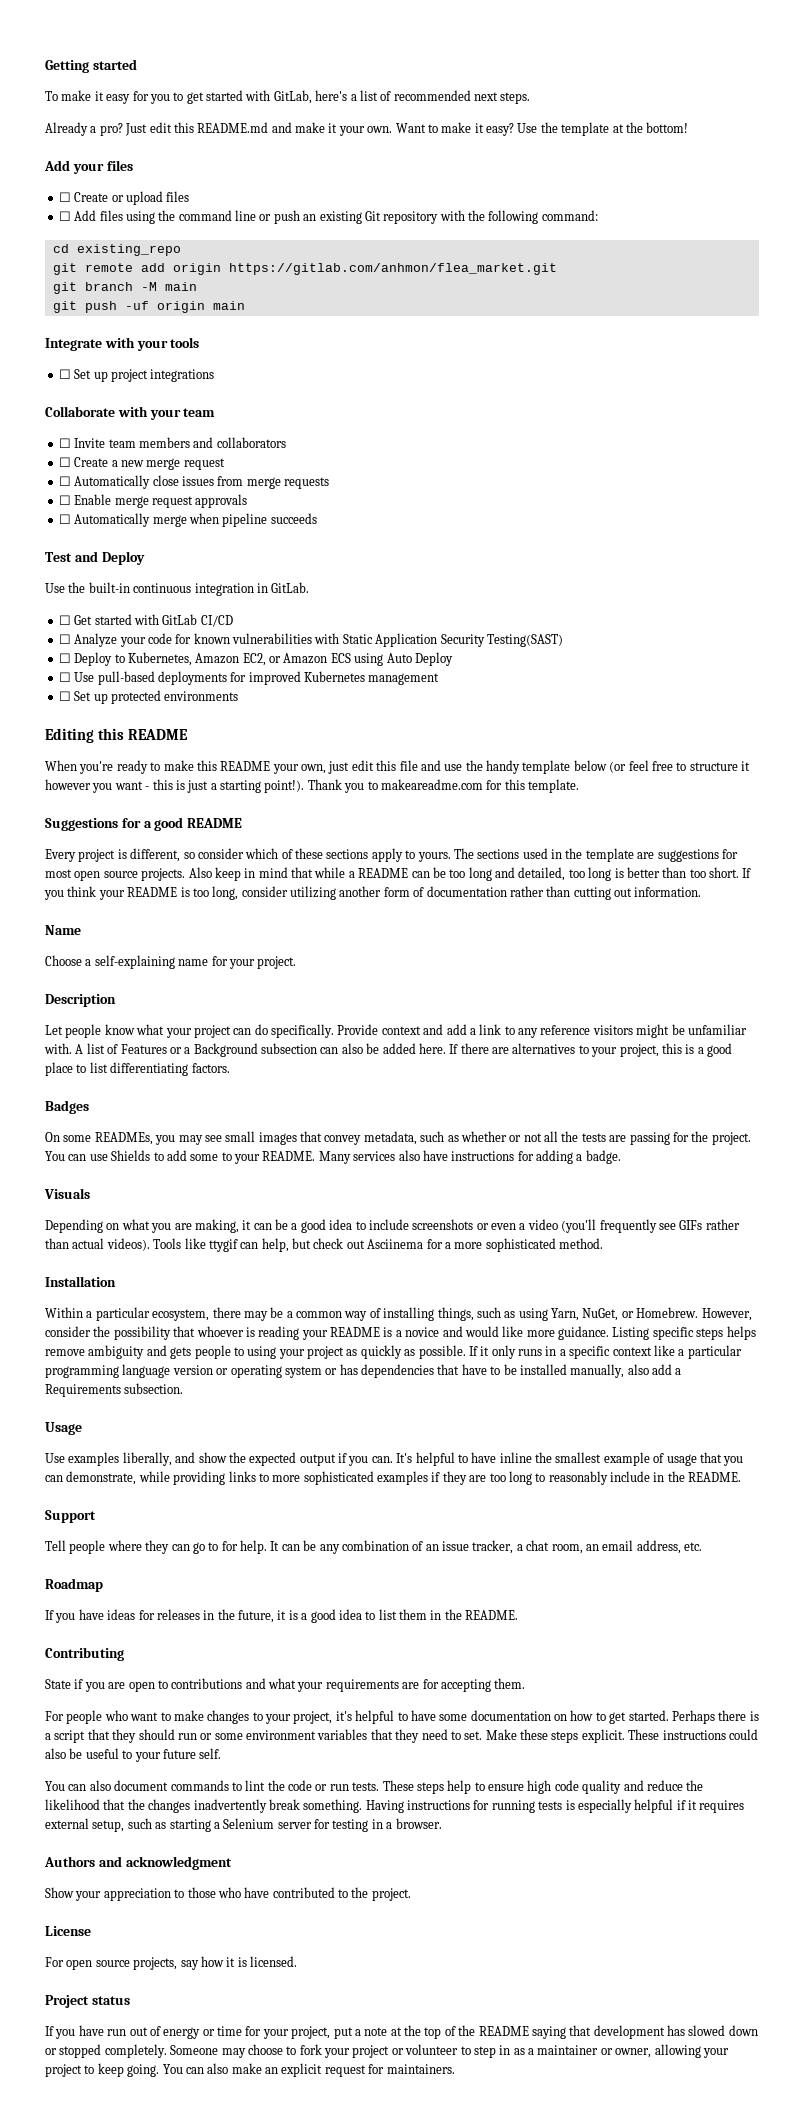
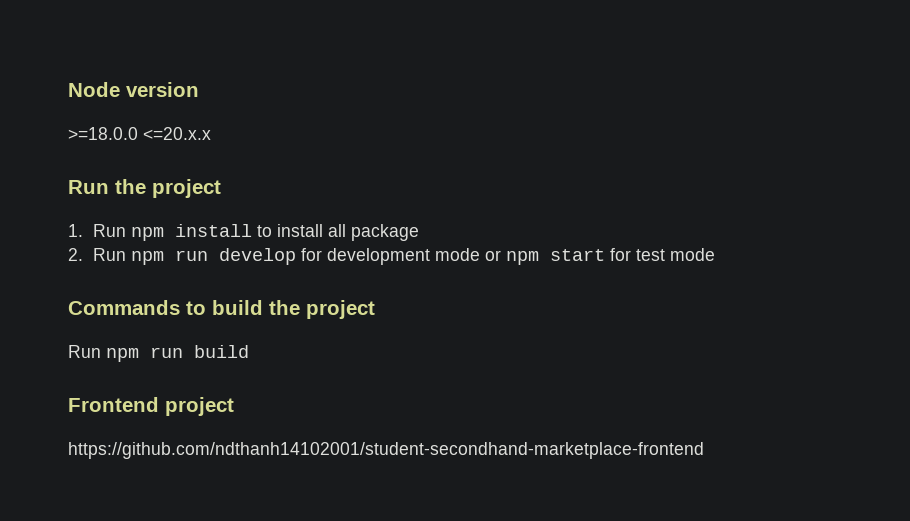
- Getting started
- To make it easy for you to get started with GitLab, here's a list of recommended next steps.
- Already a pro? Just edit this README.md and make it your own. Want to make it easy? Use the template at the bottom!
- Add your files
- ☐ Create or upload files
- ☐ Add files using the command line or push an existing Git repository with the following command:
- cd existing_repo
- git remote add origin https://gitlab.com/anhmon/flea_market.git
- git branch -M main
- git push -uf origin main
- Integrate with your tools
- ☐ Set up project integrations
- Collaborate with your team
- ☐ Invite team members and collaborators
- ☐ Create a new merge request
- ☐ Automatically close issues from merge requests
- ☐ Enable merge request approvals
- ☐ Automatically merge when pipeline succeeds
- Test and Deploy
- Use the built-in continuous integration in GitLab.
- ☐ Get started with GitLab CI/CD
- ☐ Analyze your code for known vulnerabilities with Static Application Security Testing(SAST)
- ☐ Deploy to Kubernetes, Amazon EC2, or Amazon ECS using Auto Deploy
- ☐ Use pull-based deployments for improved Kubernetes management
- ☐ Set up protected environments
- Editing this README
- When you're ready to make this README your own, just edit this file and use the handy template below (or feel free to structure it however you want - this is just a starting point!). Thank you to makeareadme.com for this template.
- Suggestions for a good README
- Every project is different, so consider which of these sections apply to yours. The sections used in the template are suggestions for most open source projects. Also keep in mind that while a README can be too long and detailed, too long is better than too short. If you think your README is too long, consider utilizing another form of documentation rather than cutting out information.
- Name
- Choose a self-explaining name for your project.
- Description
- Let people know what your project can do specifically. Provide context and add a link to any reference visitors might be unfamiliar with. A list of Features or a Background subsection can also be added here. If there are alternatives to your project, this is a good place to list differentiating factors.
- Badges
- On some READMEs, you may see small images that convey metadata, such as whether or not all the tests are passing for the project. You can use Shields to add some to your README. Many services also have instructions for adding a badge.
- Visuals
- Depending on what you are making, it can be a good idea to include screenshots or even a video (you'll frequently see GIFs rather than actual videos). Tools like ttygif can help, but check out Asciinema for a more sophisticated method.
- Installation
- Within a particular ecosystem, there may be a common way of installing things, such as using Yarn, NuGet, or Homebrew. However, consider the possibility that whoever is reading your README is a novice and would like more guidance. Listing specific steps helps remove ambiguity and gets people to using your project as quickly as possible. If it only runs in a specific context like a particular programming language version or operating system or has dependencies that have to be installed manually, also add a Requirements subsection.
- Usage
- Use examples liberally, and show the expected output if you can. It's helpful to have inline the smallest example of usage that you can demonstrate, while providing links to more sophisticated examples if they are too long to reasonably include in the README.
- Support
- Tell people where they can go to for help. It can be any combination of an issue tracker, a chat room, an email address, etc.
- Roadmap
- If you have ideas for releases in the future, it is a good idea to list them in the README.
- Contributing
- State if you are open to contributions and what your requirements are for accepting them.
- For people who want to make changes to your project, it's helpful to have some documentation on how to get started. Perhaps there is a script that they should run or some environment variables that they need to set. Make these steps explicit. These instructions could also be useful to your future self.
- You can also document commands to lint the code or run tests. These steps help to ensure high code quality and reduce the likelihood that the changes inadvertently break something. Having instructions for running tests is especially helpful if it requires external setup, such as starting a Selenium server for testing in a browser.
- Authors and acknowledgment
- Show your appreciation to those who have contributed to the project.
- License
- For open source projects, say how it is licensed.
- Project status
- If you have run out of energy or time for your project, put a note at the top of the README saying that development has slowed down or stopped completely. Someone may choose to fork your project or volunteer to step in as a maintainer or owner, allowing your project to keep going. You can also make an explicit request for maintainers.
+ Node version
+ >=18.0.0 <=20.x.x
+ Run the project
+ 1. Run npm install to install all package
+ 2. Run npm run develop for development mode or npm start for test mode
+ Commands to build the project
+ Run npm run build
+ Frontend project
+ https://github.com/ndthanh14102001/student-secondhand-marketplace-frontend

